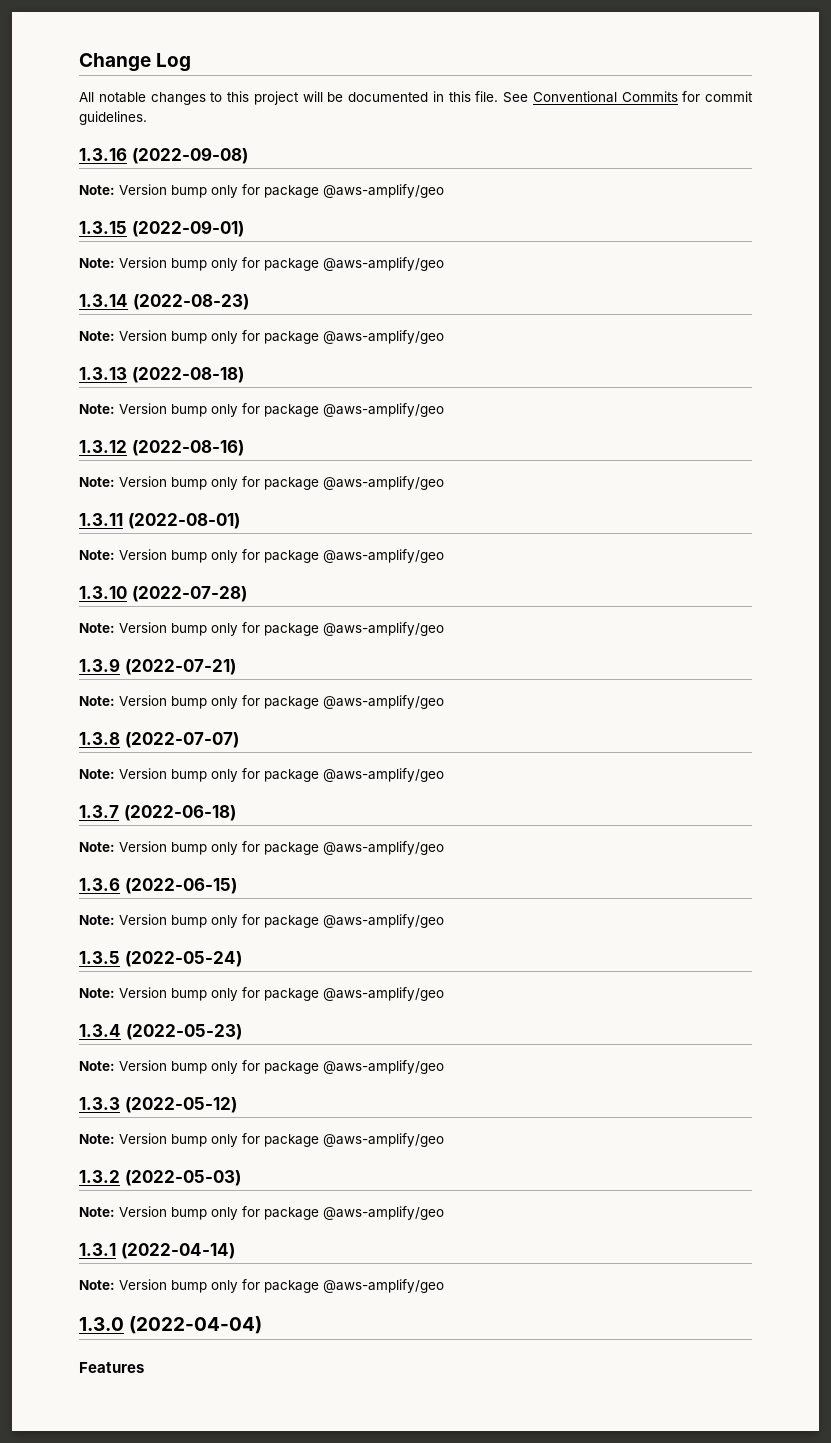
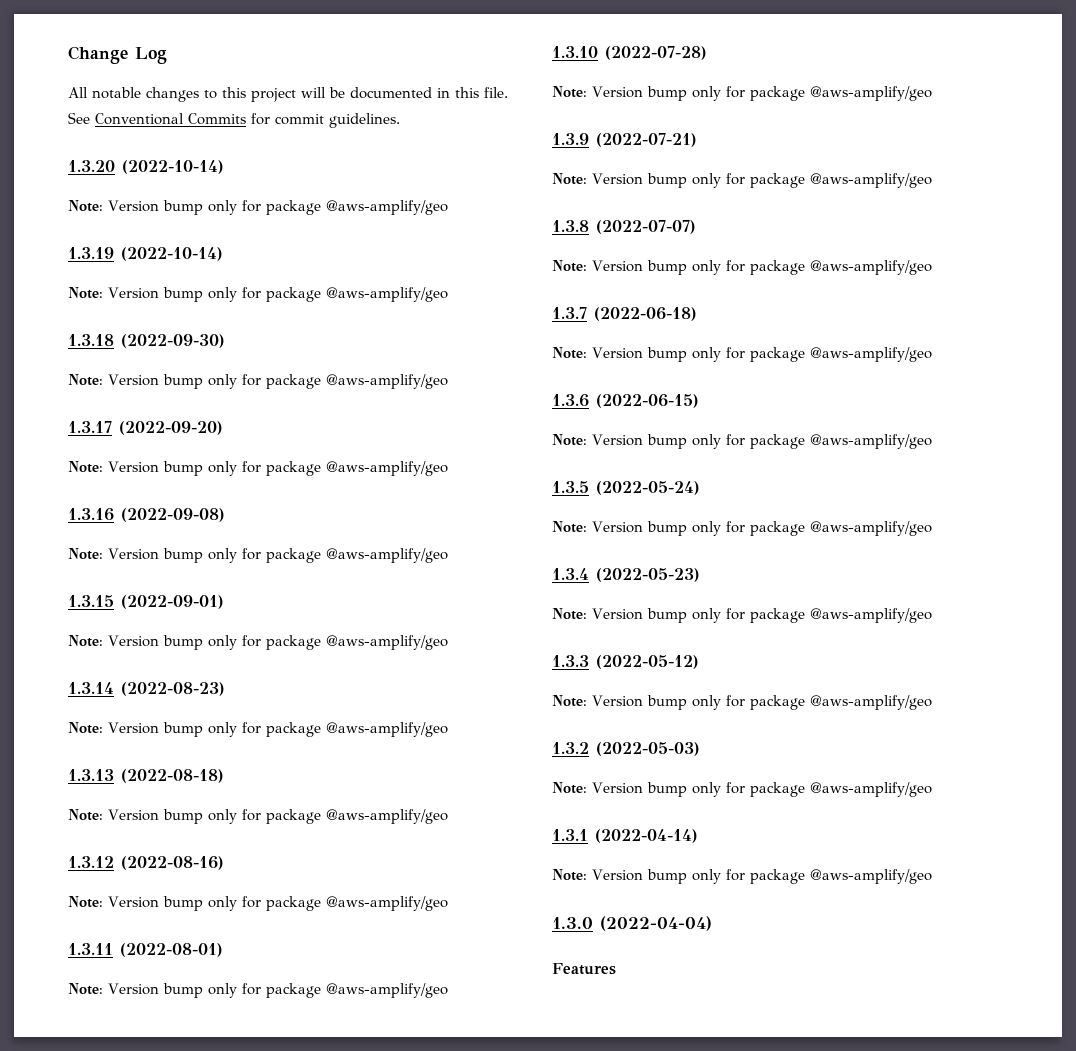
+ 1.3.20 (2022-10-14)
+ Note: Version bump only for package @aws-amplify/geo
+ 1.3.19 (2022-10-14)
+ Note: Version bump only for package @aws-amplify/geo
+ 1.3.18 (2022-09-30)
+ Note: Version bump only for package @aws-amplify/geo
+ 1.3.17 (2022-09-20)
+ Note: Version bump only for package @aws-amplify/geo

